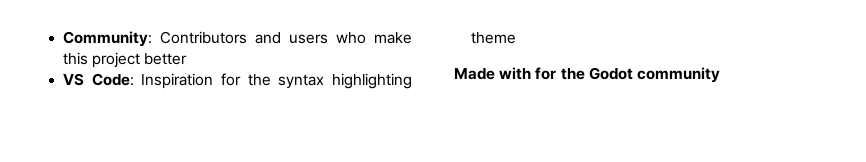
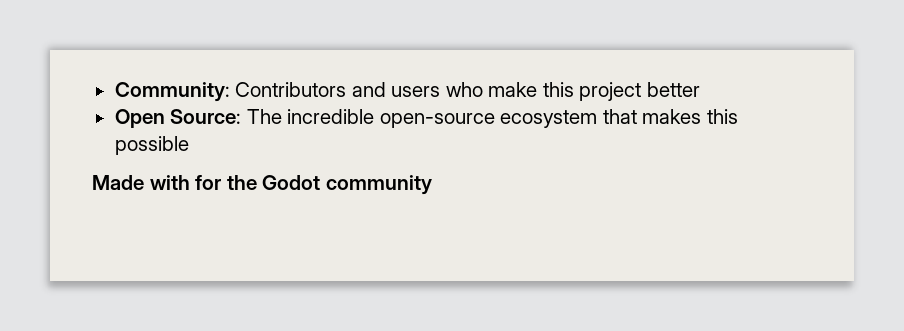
- VS Code: Inspiration for the syntax highlighting theme
+ Open Source: The incredible open-source ecosystem that makes this possible

